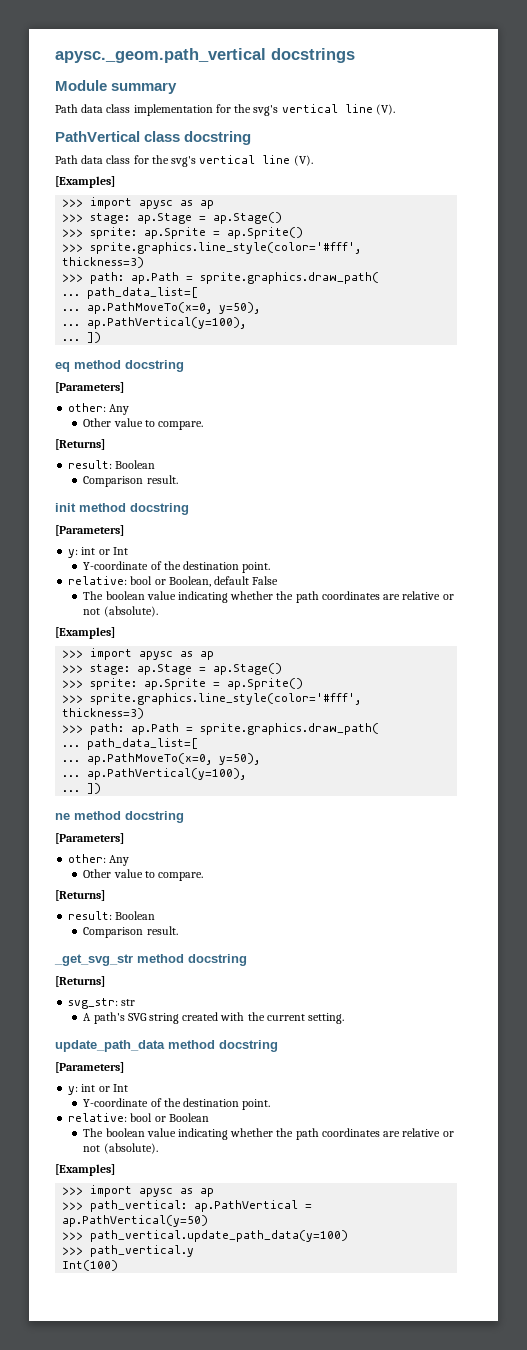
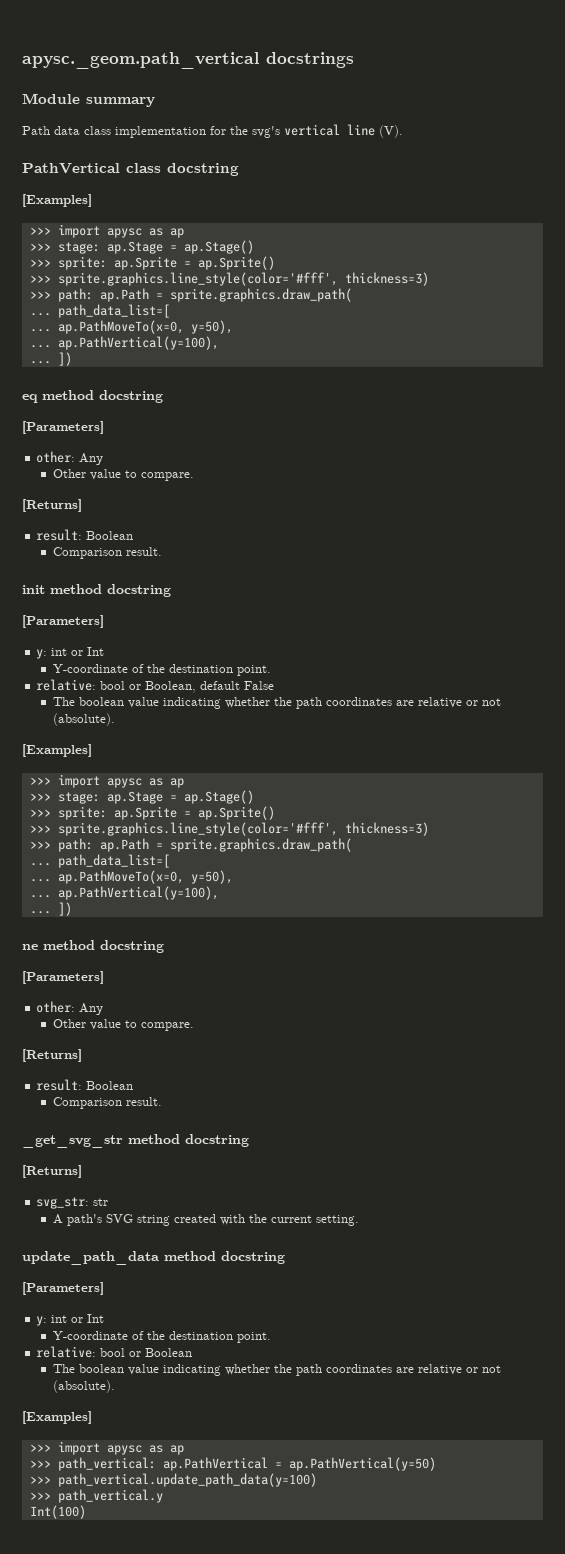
- Path data class for the svg's vertical line (V).

